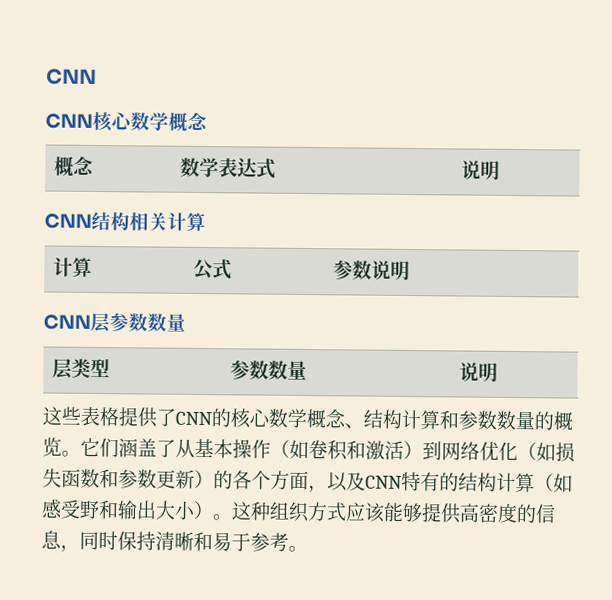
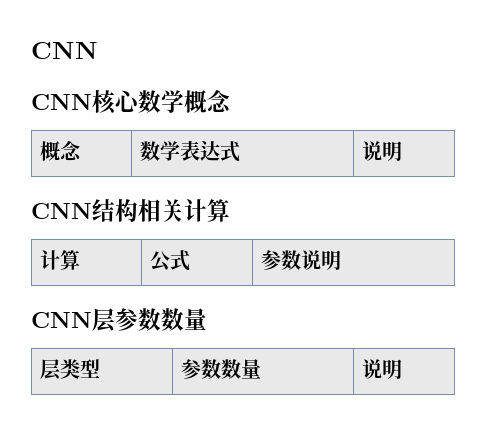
- 这些表格提供了CNN的核心数学概念、结构计算和参数数量的概览。它们涵盖了从基本操作（如卷积和激活）到网络优化（如损失函数和参数更新）的各个方面，以及CNN特有的结构计算（如感受野和输出大小）。这种组织方式应该能够提供高密度的信息，同时保持清晰和易于参考。

